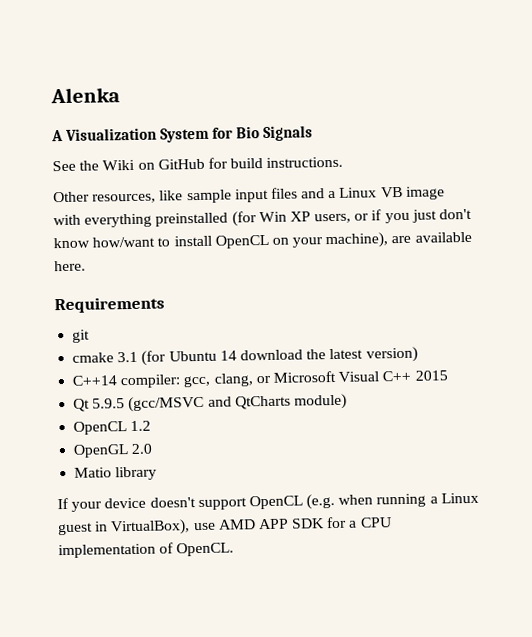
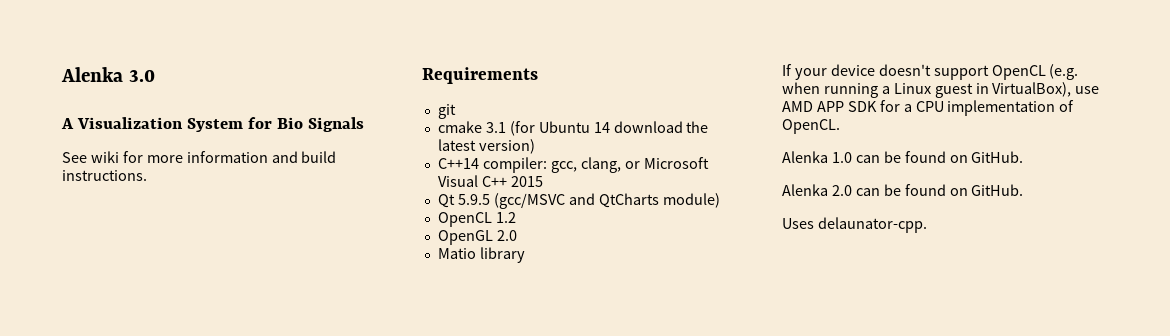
- Alenka
+ Alenka 3.0
- See the Wiki on GitHub for build instructions.
- Other resources, like sample input files and a Linux VB image with everything preinstalled (for Win XP users, or if you just don't know how/want to install OpenCL on your machine), are available here.
+ See wiki for more information and build instructions.
+ Alenka 1.0 can be found on GitHub.
+ Alenka 2.0 can be found on GitHub.
+ Uses delaunator-cpp.

